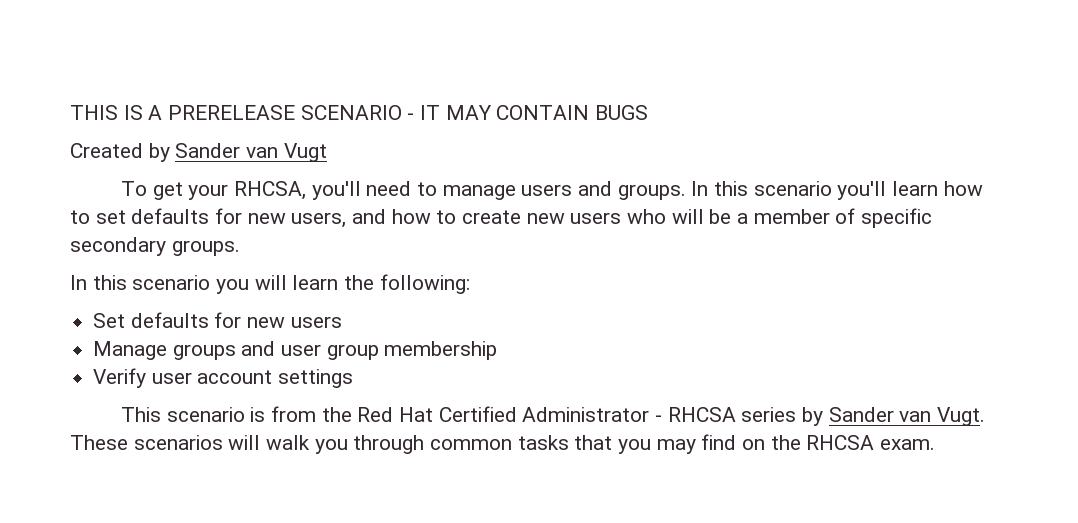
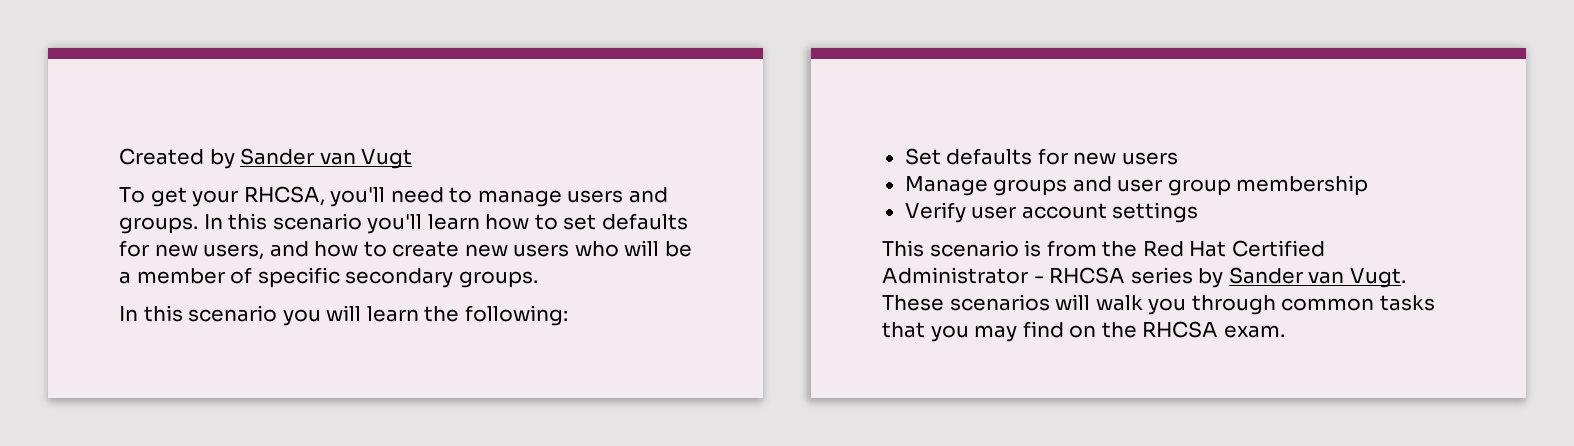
- THIS IS A PRERELEASE SCENARIO - IT MAY CONTAIN BUGS

